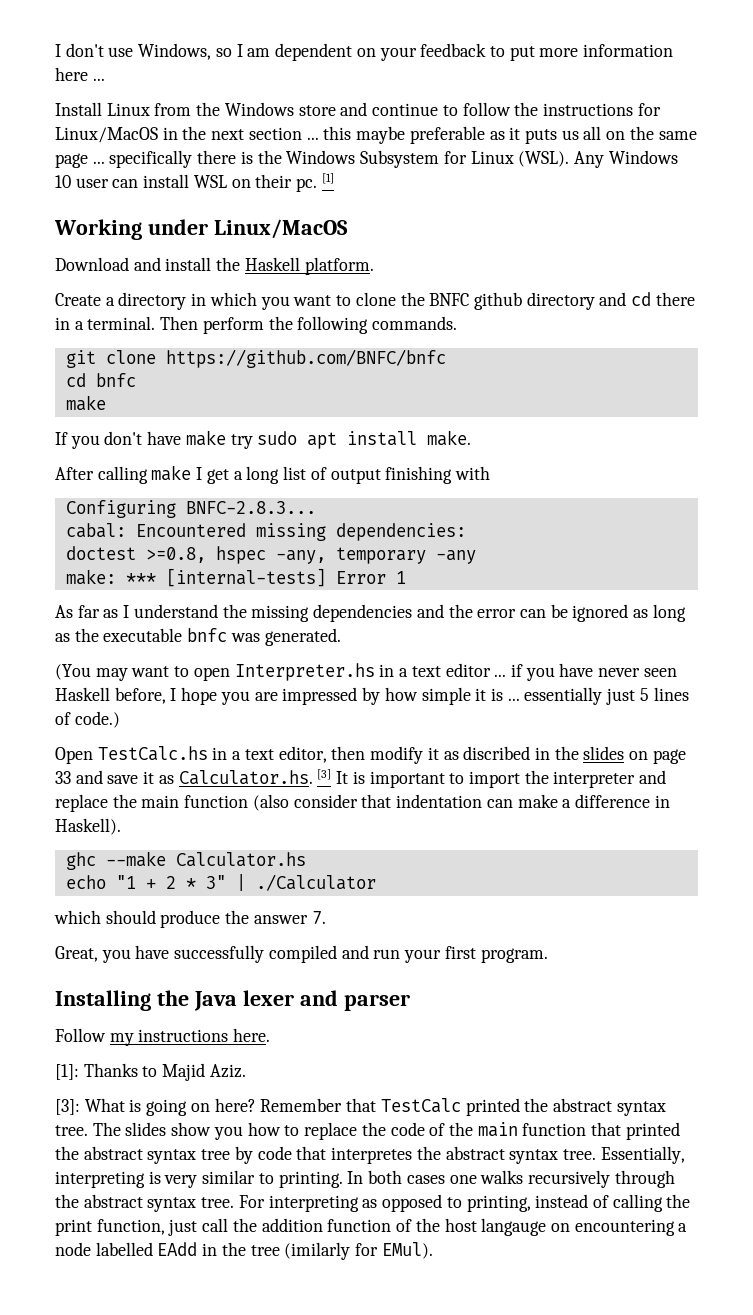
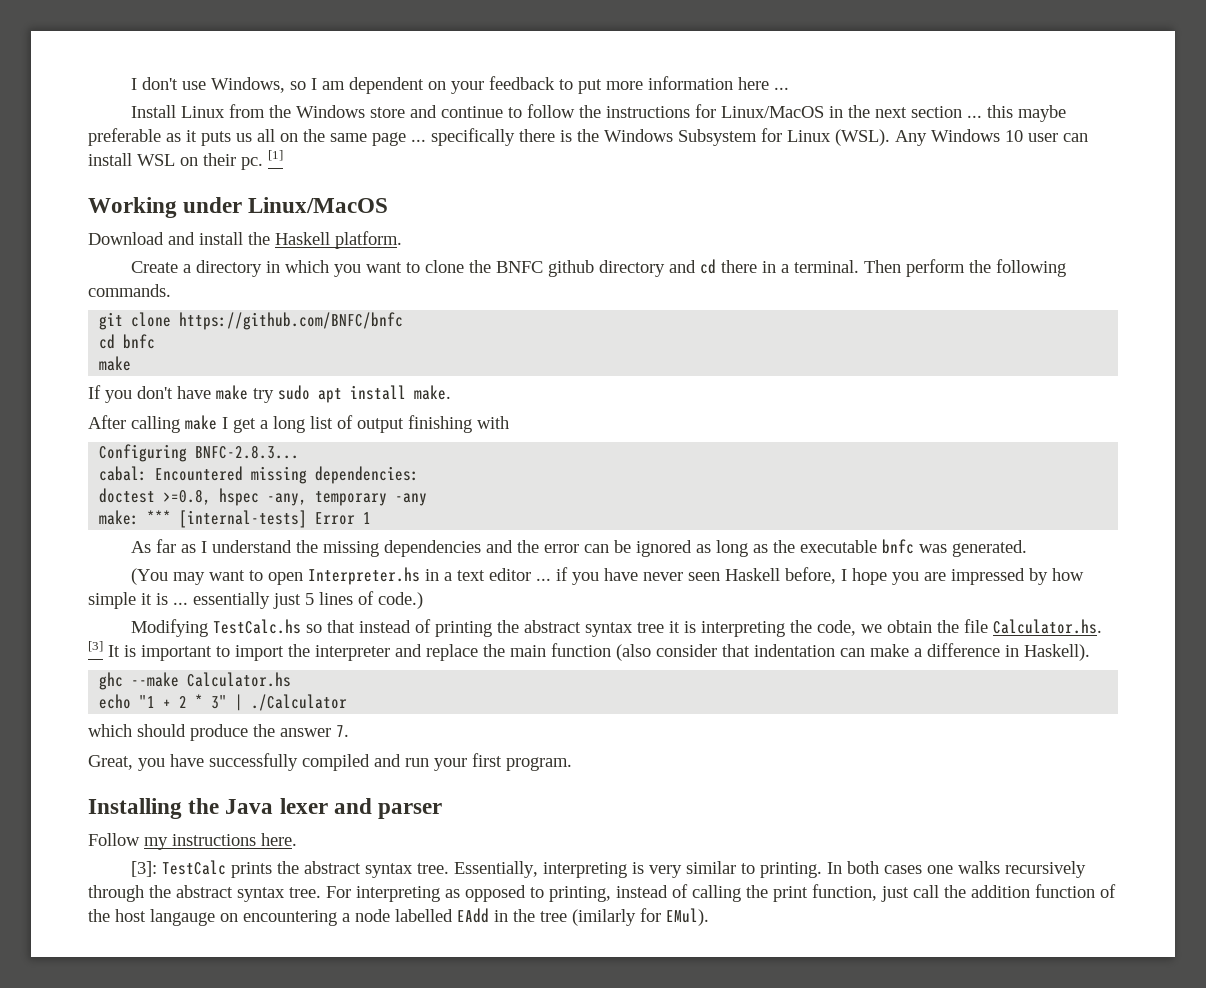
- Open TestCalc.hs in a text editor, then modify it as discribed in the slides on page 33 and save it as Calculator.hs. [3] It is important to import the interpreter and replace the main function (also consider that indentation can make a difference in Haskell).
+ Modifying TestCalc.hs so that instead of printing the abstract syntax tree it is interpreting the code, we obtain the file Calculator.hs. [3] It is important to import the interpreter and replace the main function (also consider that indentation can make a difference in Haskell).
- [1]: Thanks to Majid Aziz.
- [3]: What is going on here? Remember that TestCalc printed the abstract syntax tree. The slides show you how to replace the code of the main function that printed the abstract syntax tree by code that interpretes the abstract syntax tree.
+ [3]: TestCalc prints the abstract syntax tree.

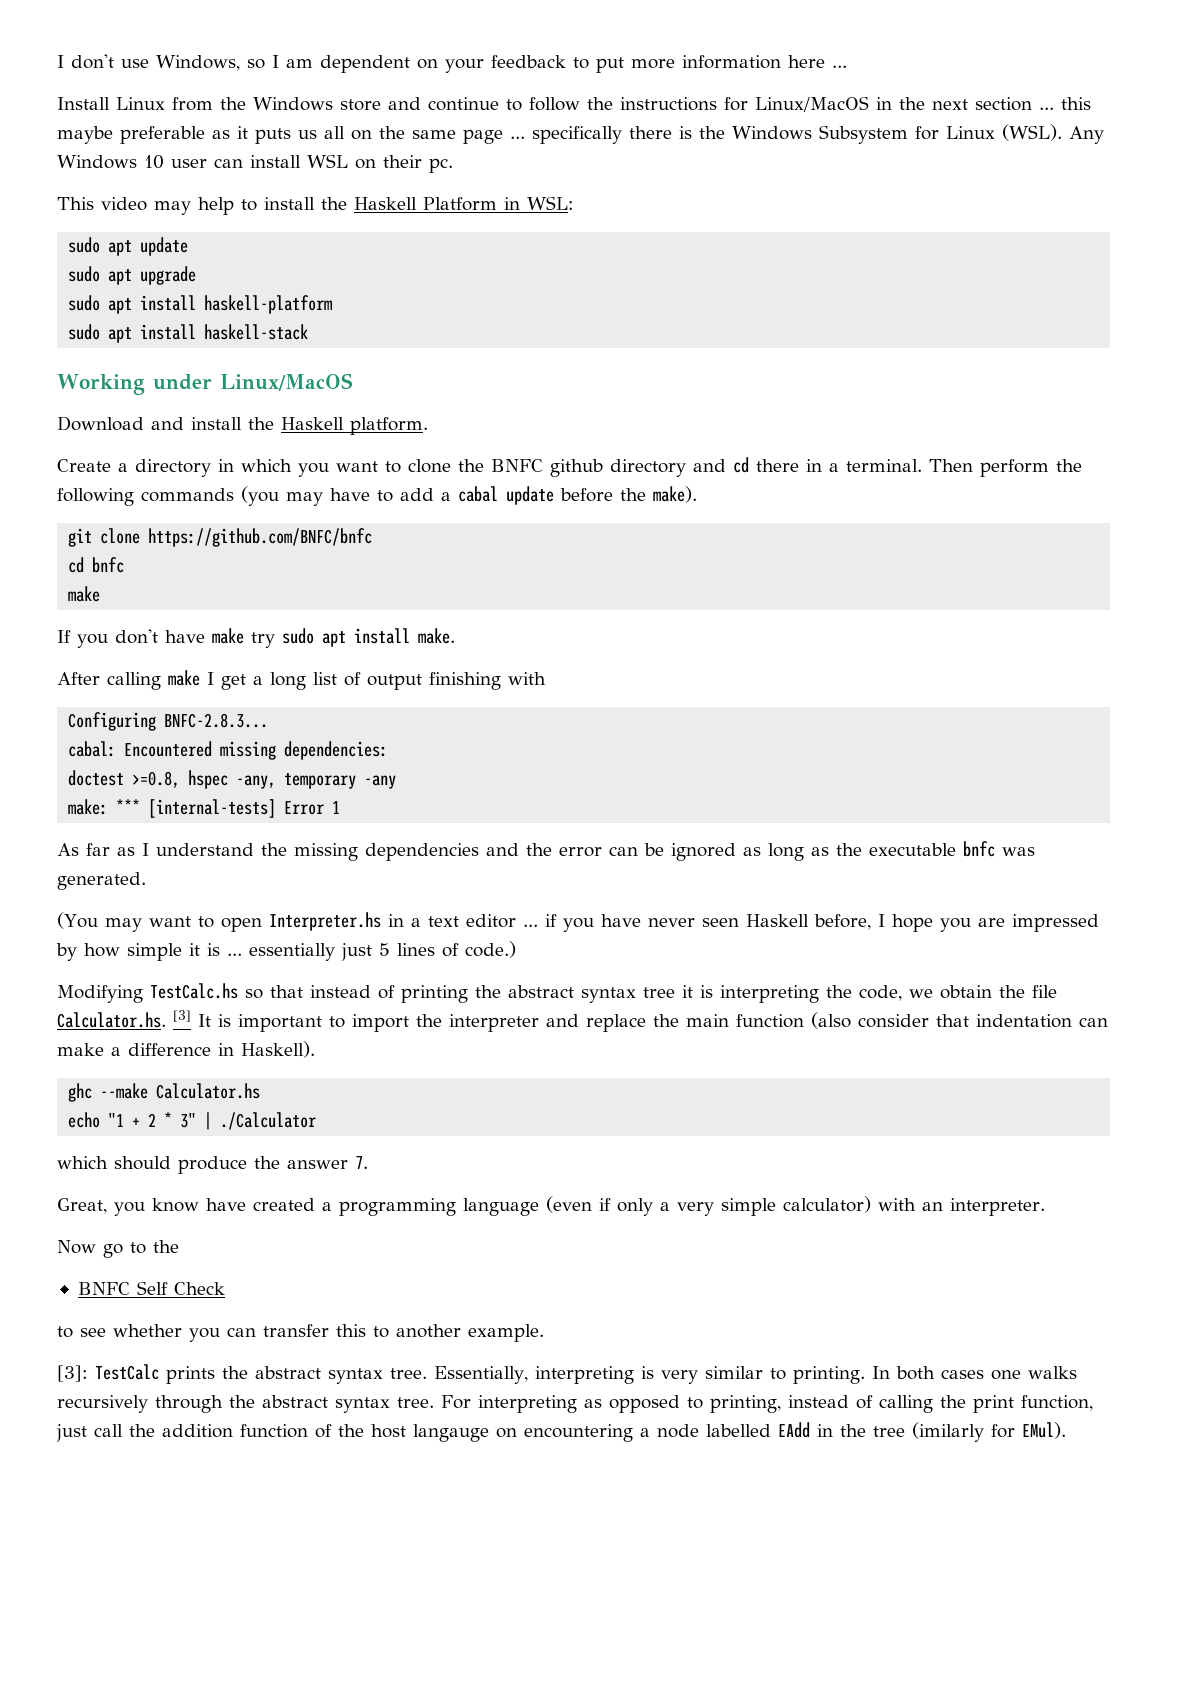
- Any Windows 10 user can install WSL on their pc. [1]
+ Any Windows 10 user can install WSL on their pc.
+ This video may help to install the Haskell Platform in WSL:
+ sudo apt update
+ sudo apt upgrade
+ sudo apt install haskell-platform
+ sudo apt install haskell-stack
- Then perform the following commands.
+ Then perform the following commands (you may have to add a cabal update before the make).
- Great, you have successfully compiled and run your first program.
- Installing the Java lexer and parser
- Follow my instructions here.
+ Great, you know have created a programming language (even if only a very simple calculator) with an interpreter.
+ Now go to the
+ BNFC Self Check
+ to see whether you can transfer this to another example.

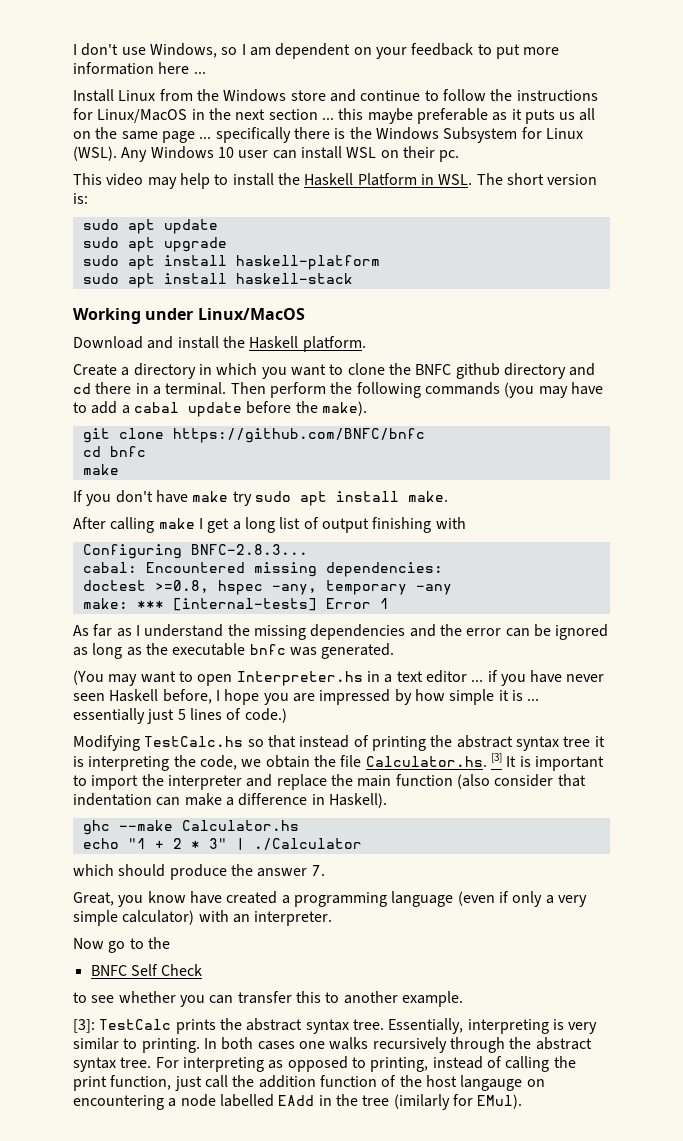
- This video may help to install the Haskell Platform in WSL:
+ This video may help to install the Haskell Platform in WSL. The short version is:

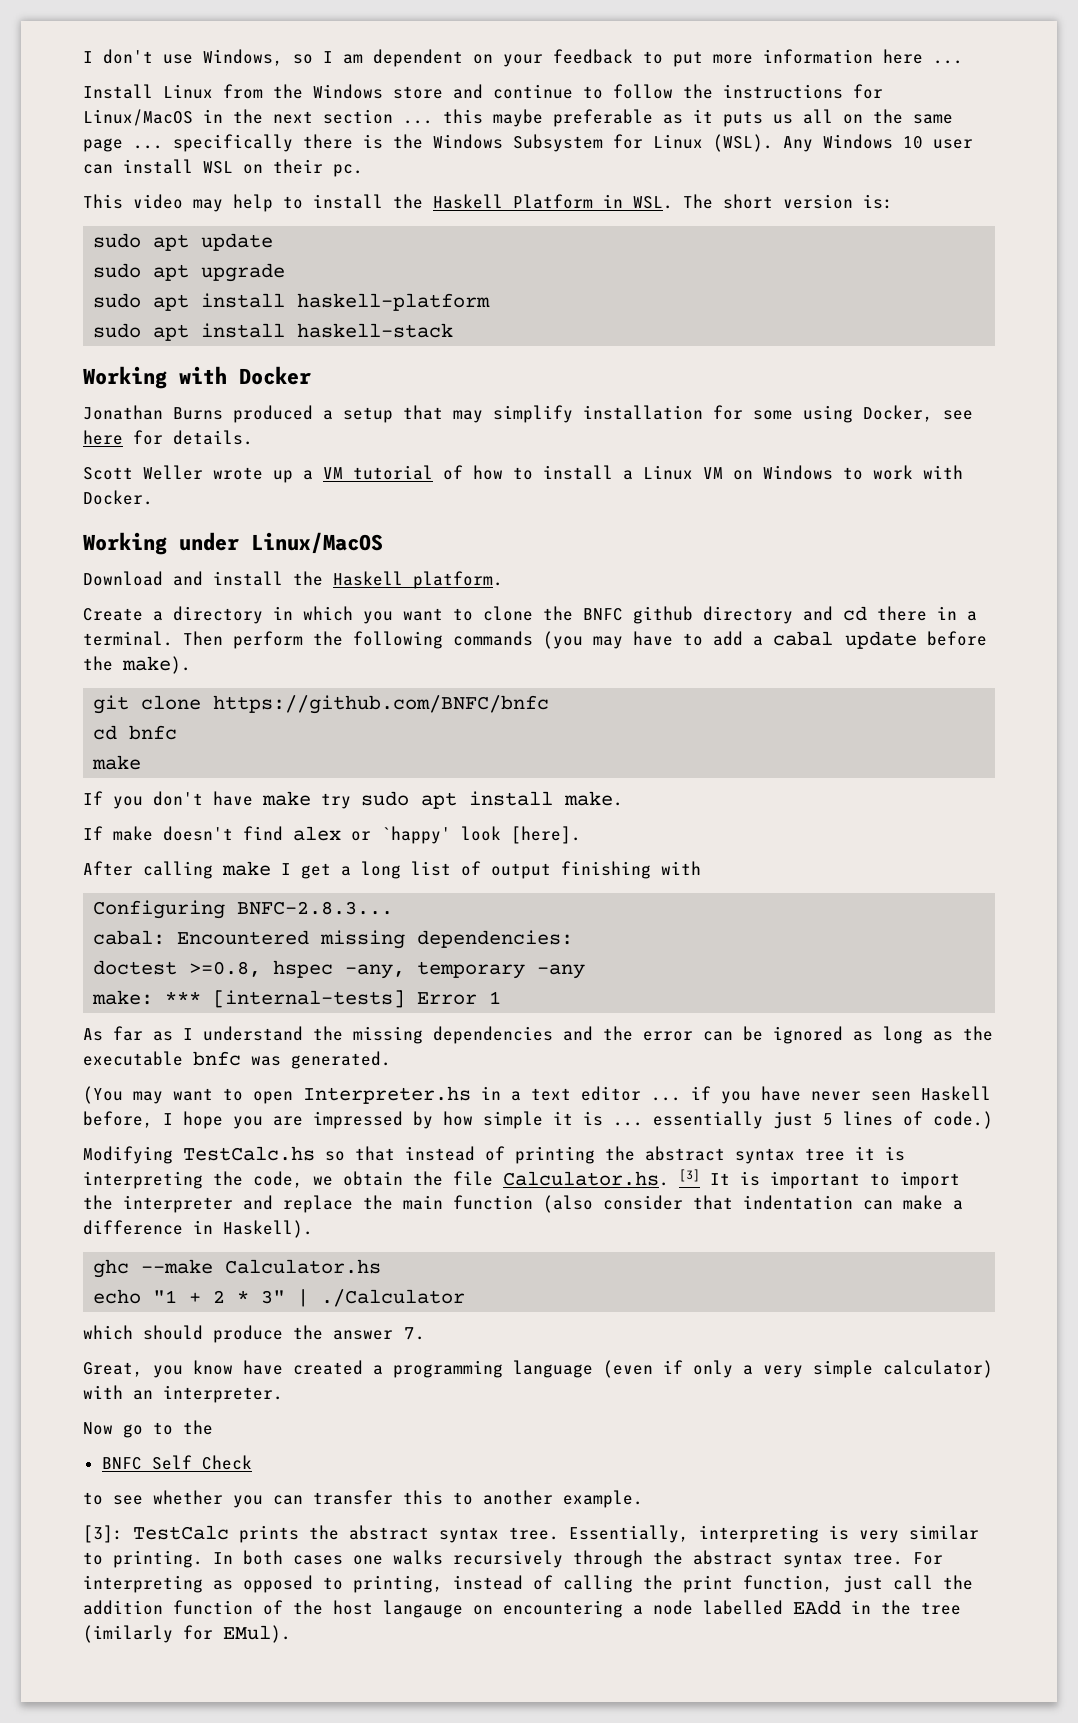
+ Working with Docker
+ Jonathan Burns produced a setup that may simplify installation for some using Docker, see here for details.
+ Scott Weller wrote up a VM tutorial of how to install a Linux VM on Windows to work with Docker.
+ If make doesn't find alex or `happy' look [here].

